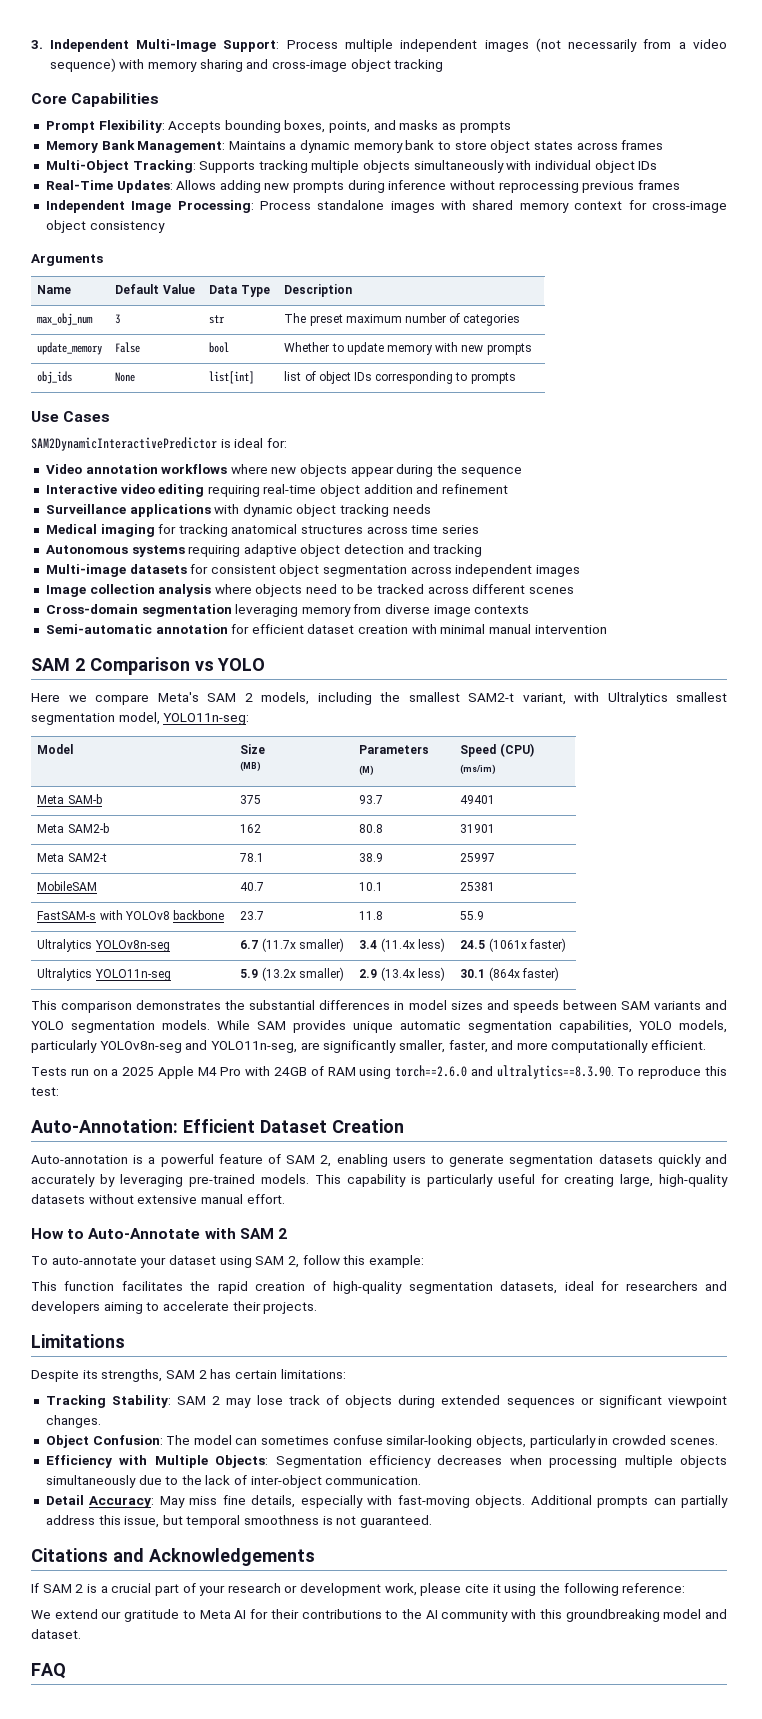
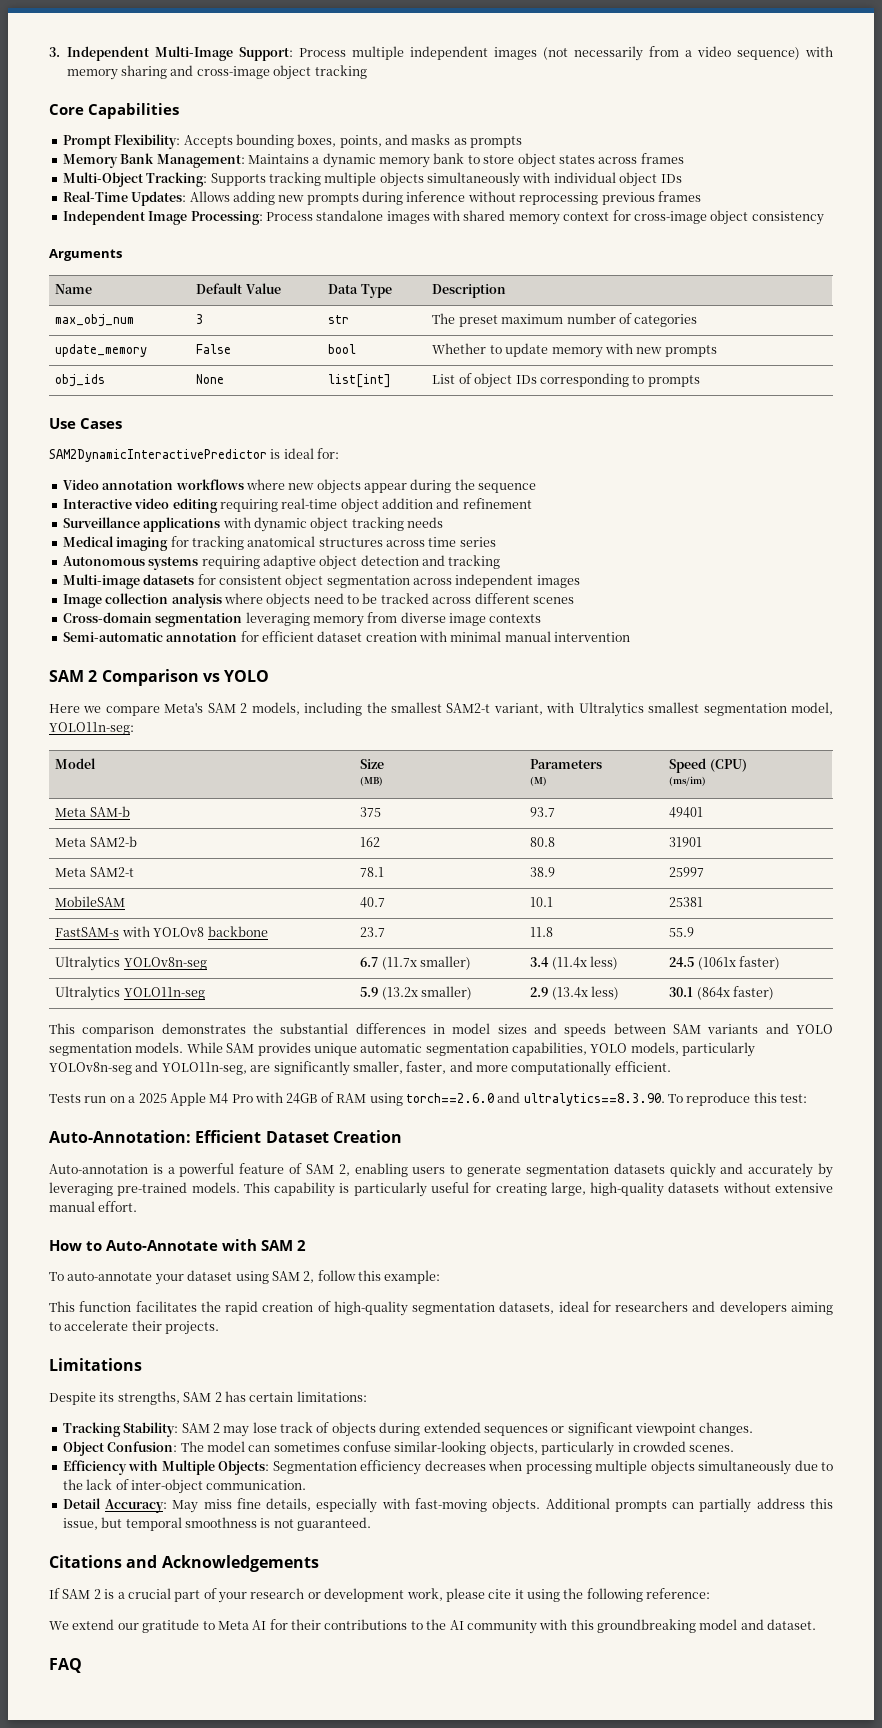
- obj_ids | None | list[int] | list of object IDs corresponding to prompts
+ obj_ids | None | list[int] | List of object IDs corresponding to prompts

